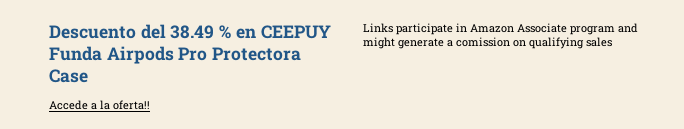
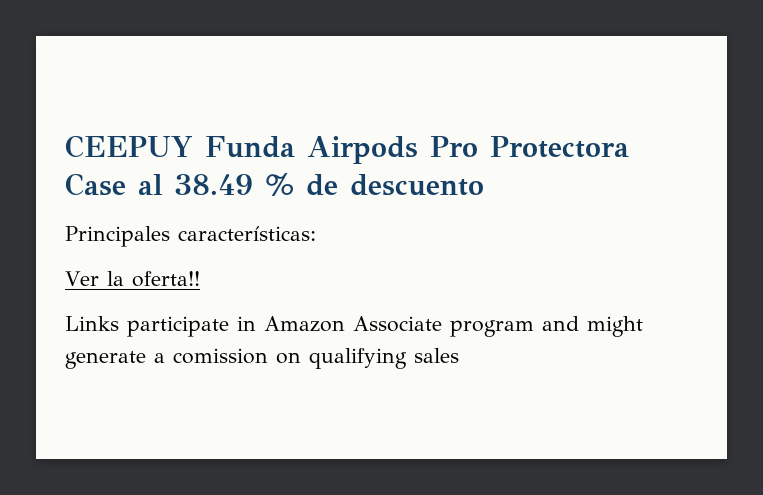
- Descuento del 38.49 % en CEEPUY Funda Airpods Pro Protectora Case
- Accede a la oferta!!
+ CEEPUY Funda Airpods Pro Protectora Case al 38.49 % de descuento
+ Principales características:
+ Ver la oferta!!

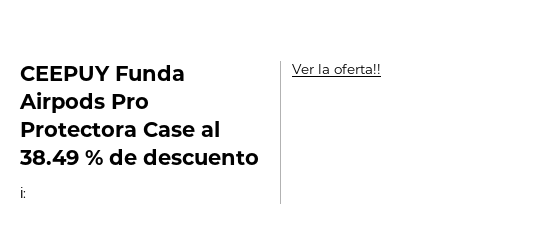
- Principales características:
+ ℹ:
- Links participate in Amazon Associate program and might generate a comission on qualifying sales

